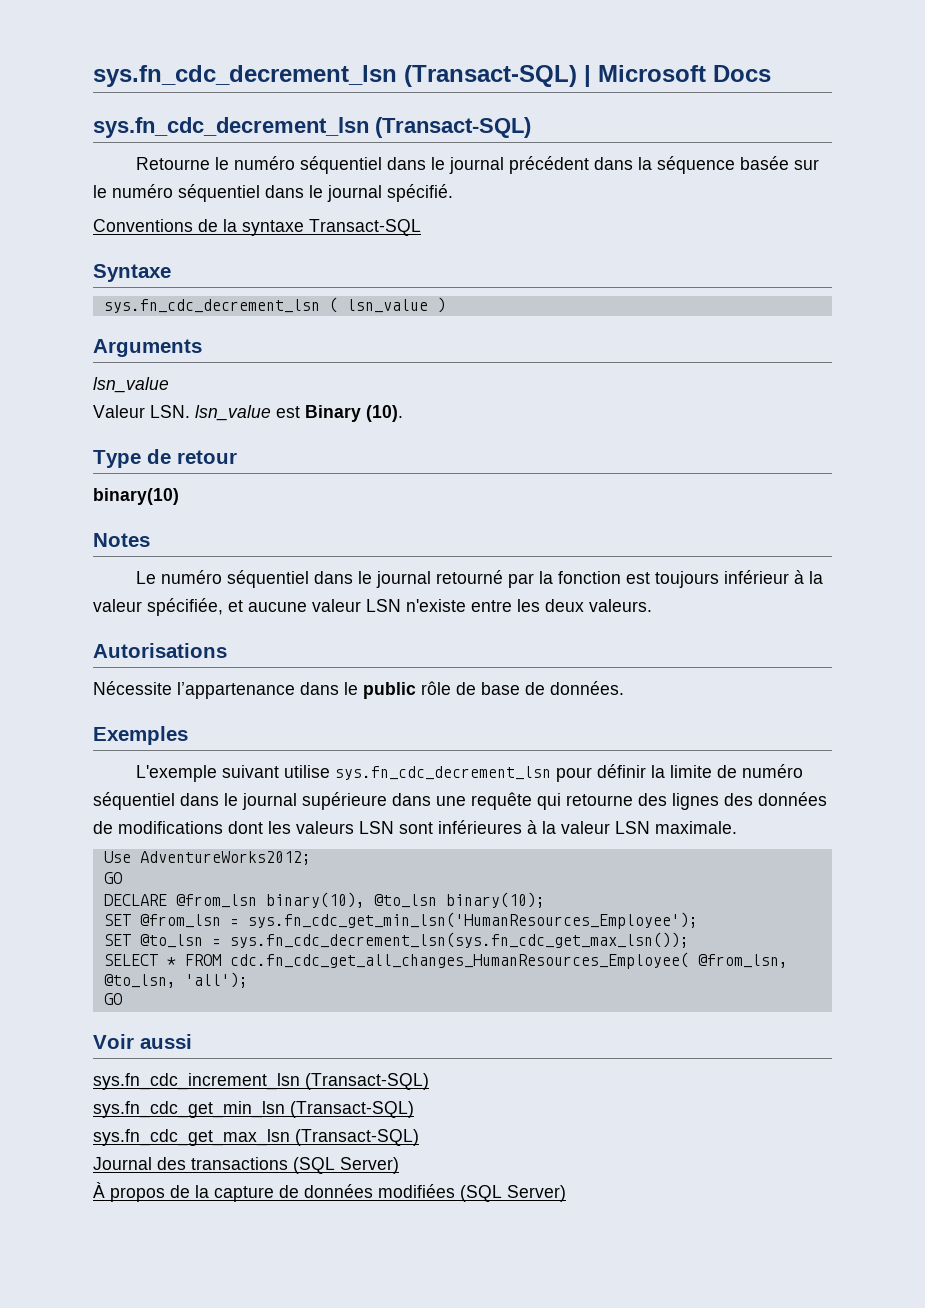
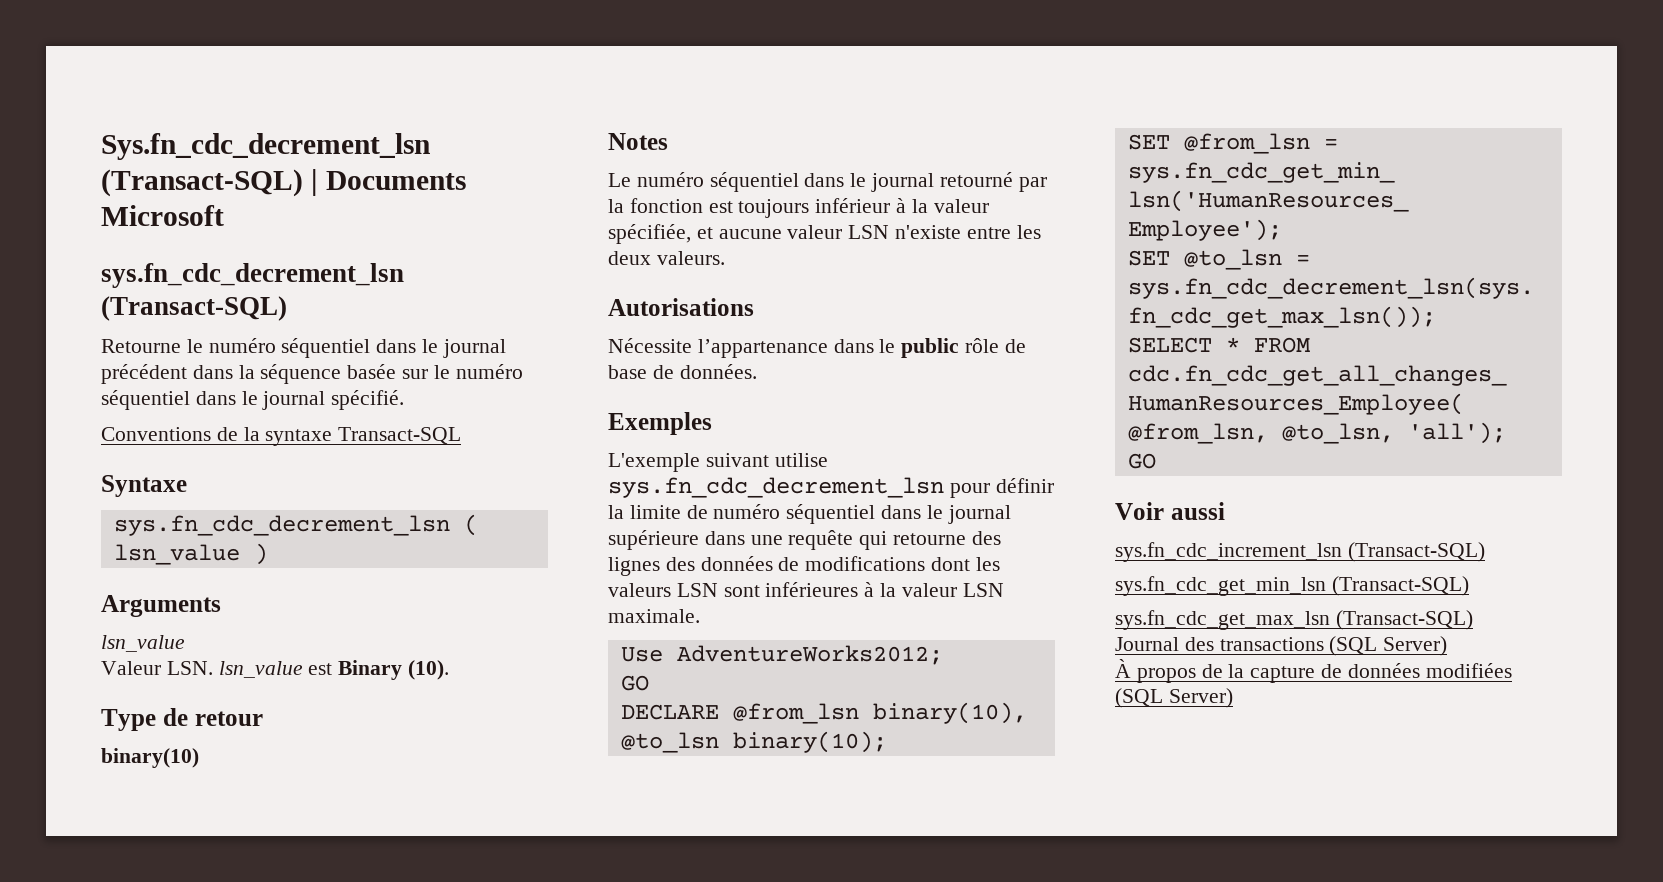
- sys.fn_cdc_decrement_lsn (Transact-SQL) | Microsoft Docs
+ Sys.fn_cdc_decrement_lsn (Transact-SQL) | Documents Microsoft

